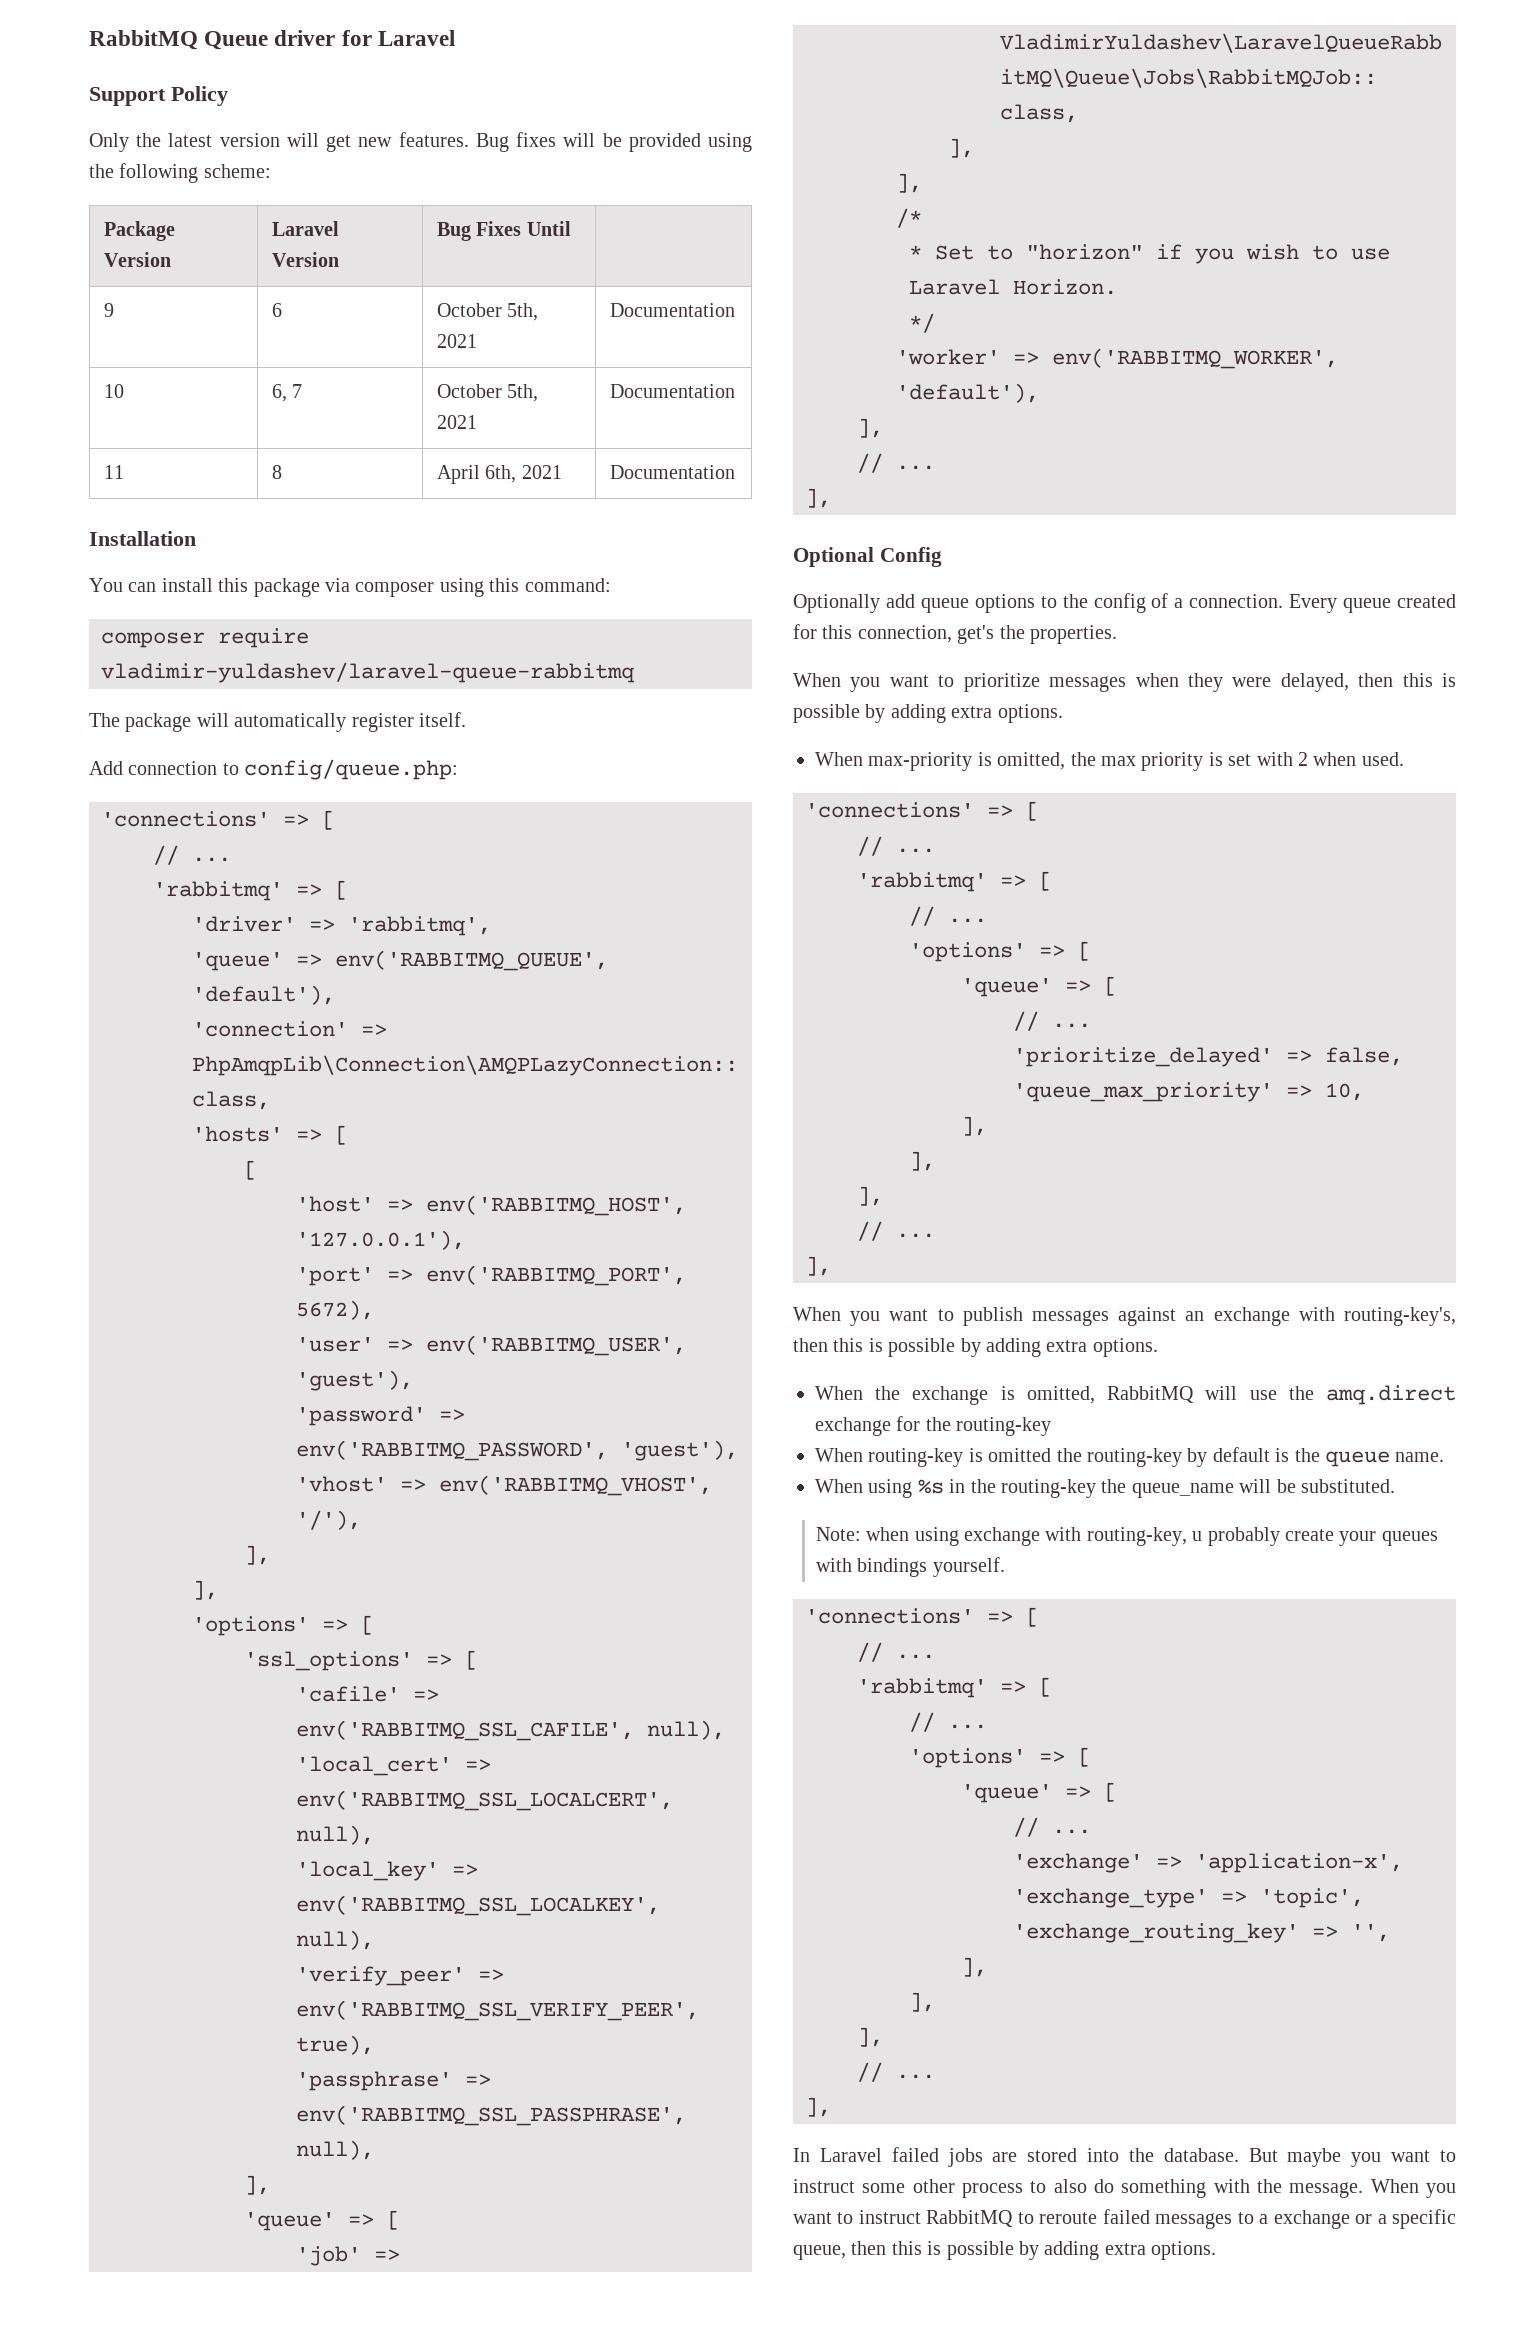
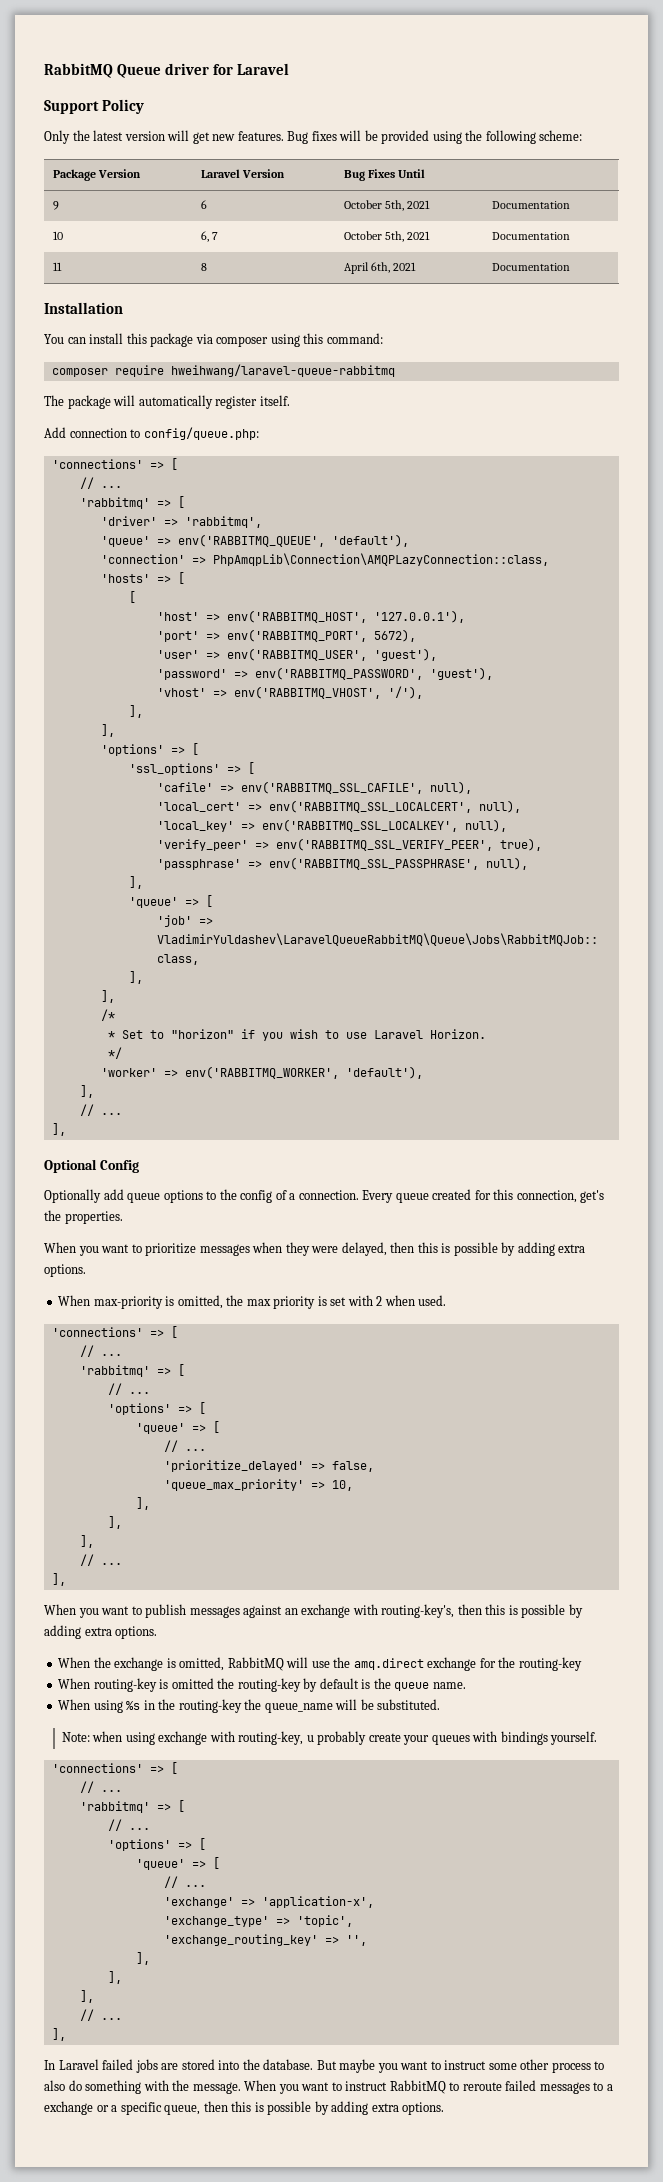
- composer require vladimir-yuldashev/laravel-queue-rabbitmq
+ composer require hweihwang/laravel-queue-rabbitmq

